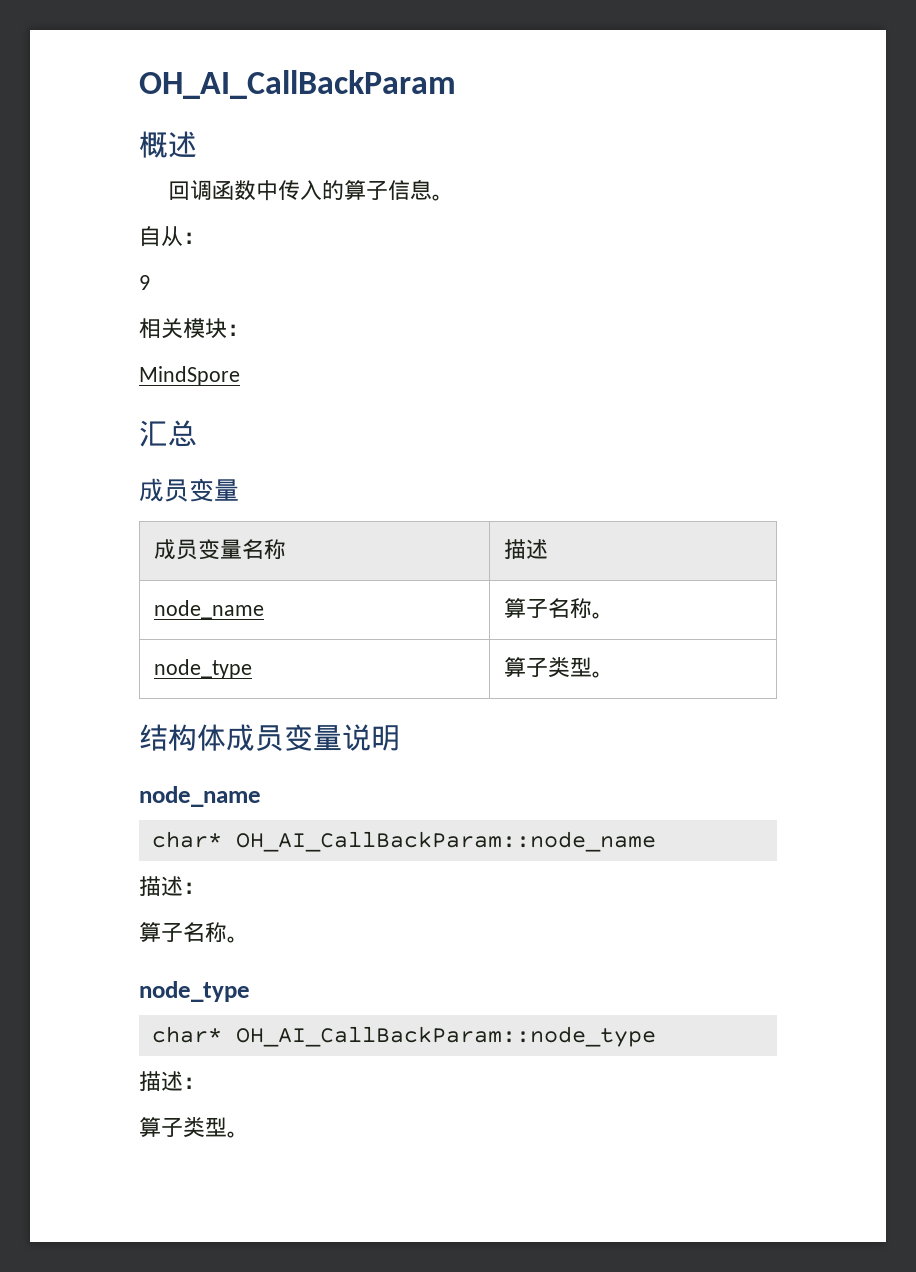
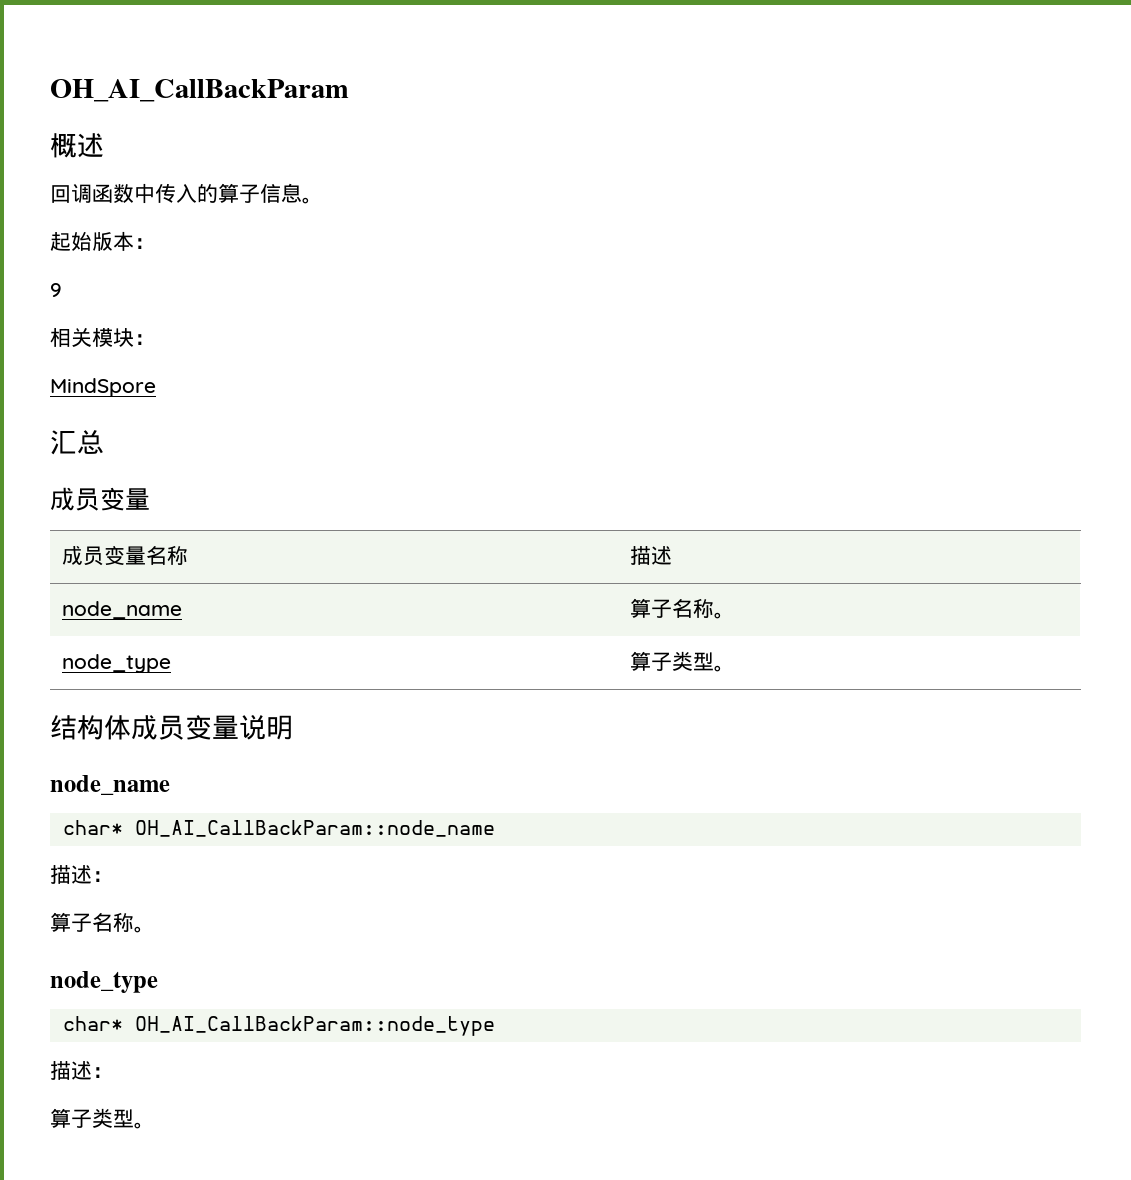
- 自从：
+ 起始版本：

